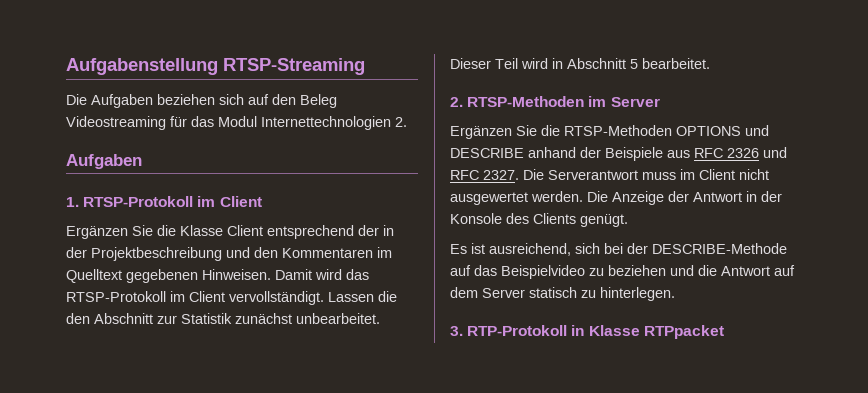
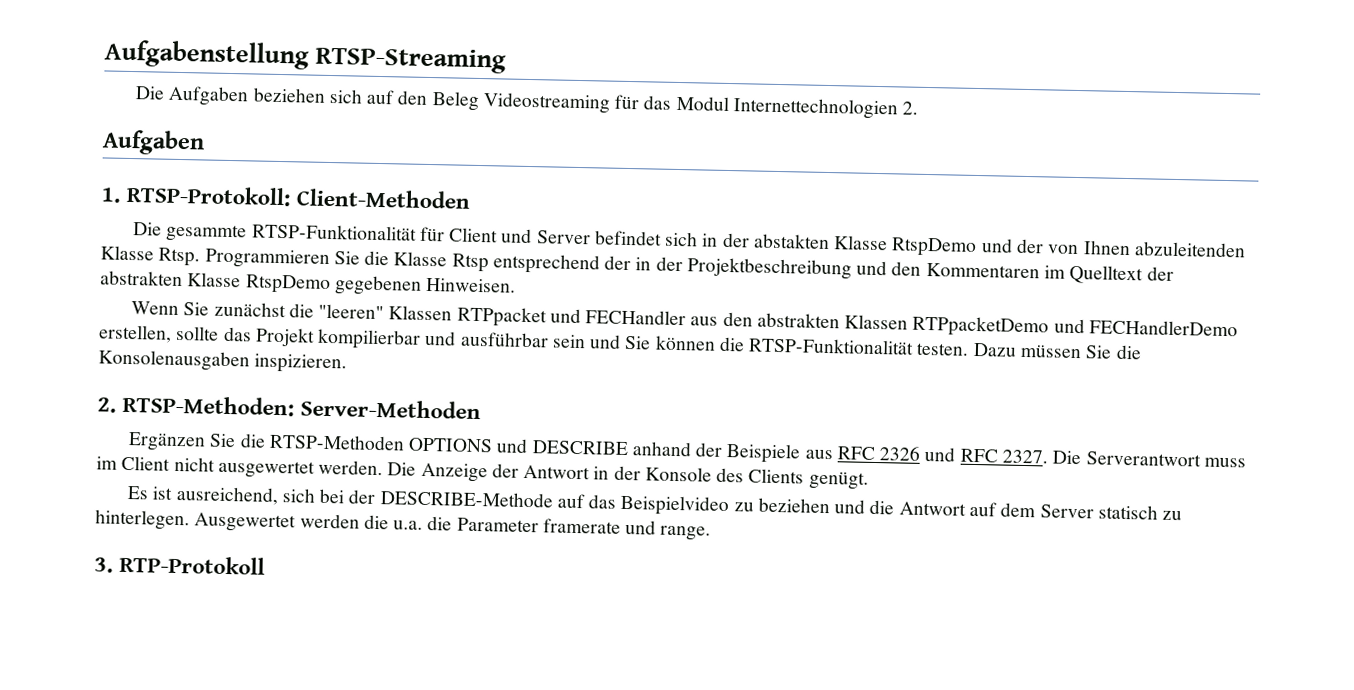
- 1. RTSP-Protokoll im Client
- Ergänzen Sie die Klasse Client entsprechend der in der Projektbeschreibung und den Kommentaren im Quelltext gegebenen Hinweisen. Damit wird das RTSP-Protokoll im Client vervollständigt. Lassen die den Abschnitt zur Statistik zunächst unbearbeitet. Dieser Teil wird in Abschnitt 5 bearbeitet.
- 2. RTSP-Methoden im Server
+ 1. RTSP-Protokoll: Client-Methoden
+ Die gesammte RTSP-Funktionalität für Client und Server befindet sich in der abstakten Klasse RtspDemo und der von Ihnen abzuleitenden Klasse Rtsp. Programmieren Sie die Klasse Rtsp entsprechend der in der Projektbeschreibung und den Kommentaren im Quelltext der abstrakten Klasse RtspDemo gegebenen Hinweisen.
+ Wenn Sie zunächst die "leeren" Klassen RTPpacket und FECHandler aus den abstrakten Klassen RTPpacketDemo und FECHandlerDemo erstellen, sollte das Projekt kompilierbar und ausführbar sein und Sie können die RTSP-Funktionalität testen. Dazu müssen Sie die Konsolenausgaben inspizieren.
+ 2. RTSP-Methoden: Server-Methoden
+ Ausgewertet werden die u.a. die Parameter framerate und range.
- 3. RTP-Protokoll in Klasse RTPpacket
+ 3. RTP-Protokoll

